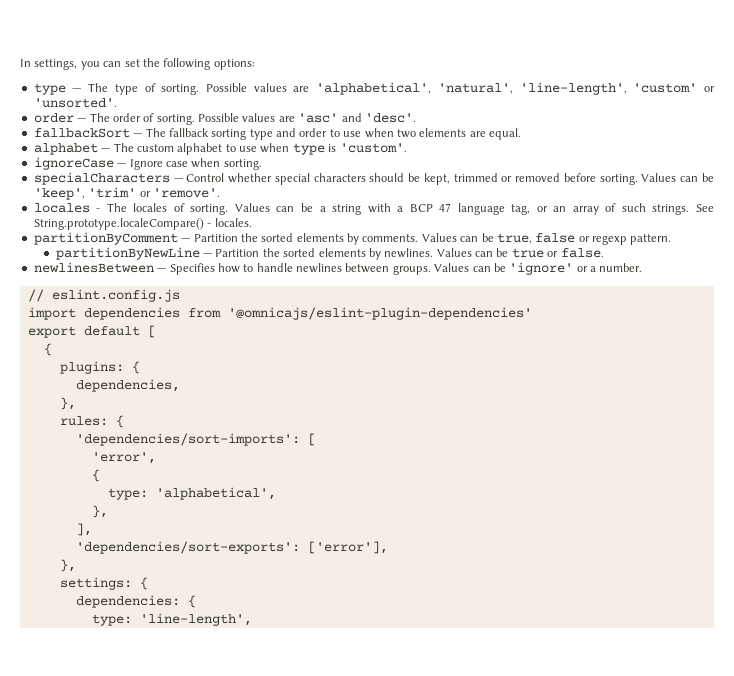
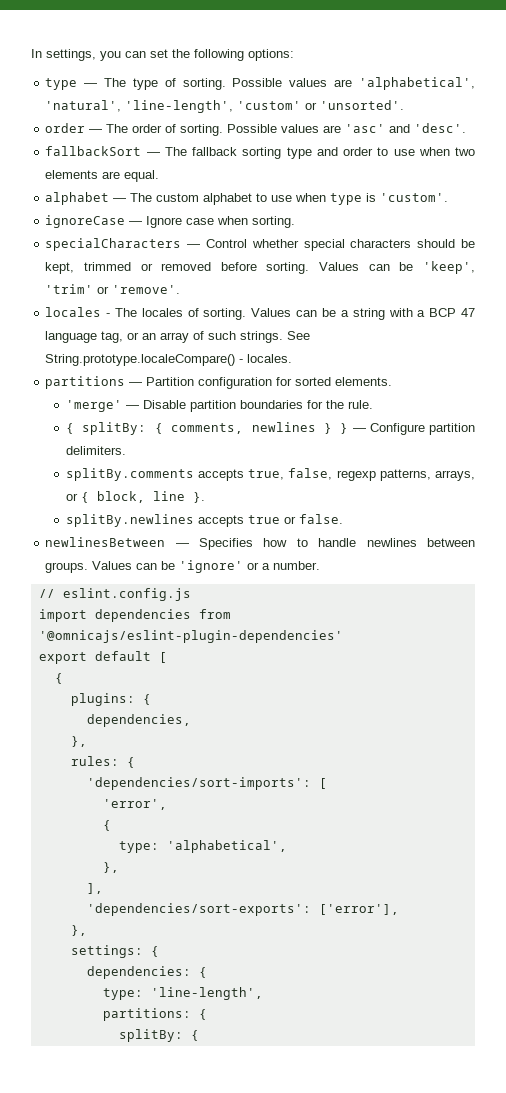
- partitionByComment — Partition the sorted elements by comments. Values can be true, false or regexp pattern.
- partitionByNewLine — Partition the sorted elements by newlines. Values can be true or false.
+ partitions — Partition configuration for sorted elements.
+ 'merge' — Disable partition boundaries for the rule.
+ { splitBy: { comments, newlines } } — Configure partition delimiters.
+ splitBy.comments accepts true, false, regexp patterns, arrays, or { block, line }.
+ splitBy.newlines accepts true or false.
+ partitions: {
+ splitBy: {

